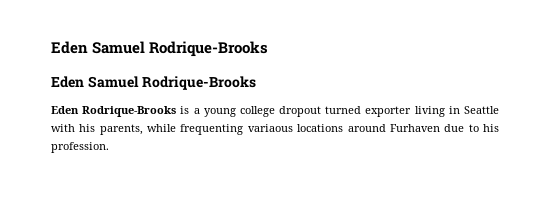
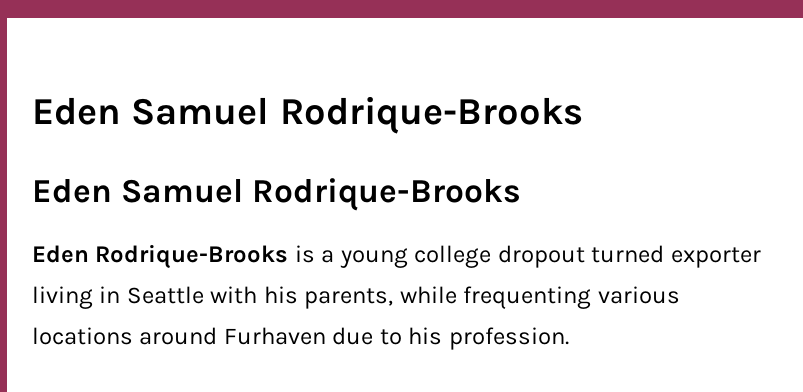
- Eden Rodrique-Brooks is a young college dropout turned exporter living in Seattle with his parents, while frequenting variaous locations around Furhaven due to his profession.
+ Eden Rodrique-Brooks is a young college dropout turned exporter living in Seattle with his parents, while frequenting various locations around Furhaven due to his profession.

